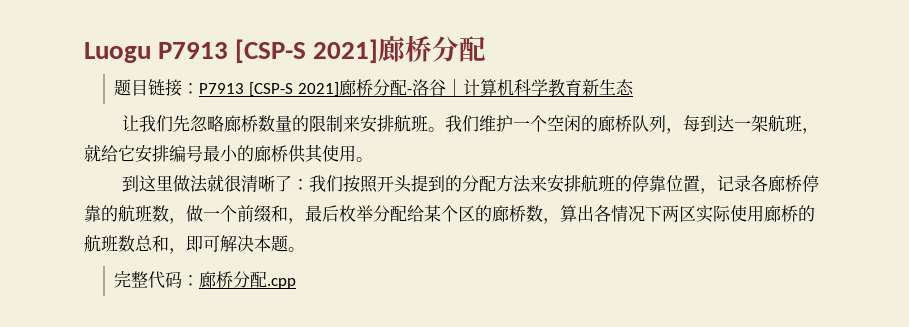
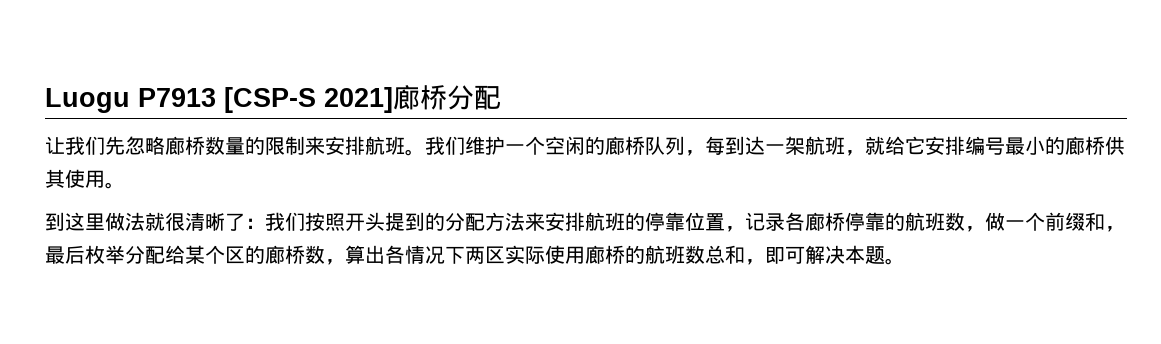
- 题目链接：P7913 [CSP-S 2021]廊桥分配-洛谷｜计算机科学教育新生态
- 完整代码：廊桥分配.cpp

